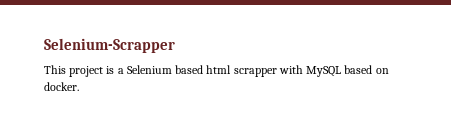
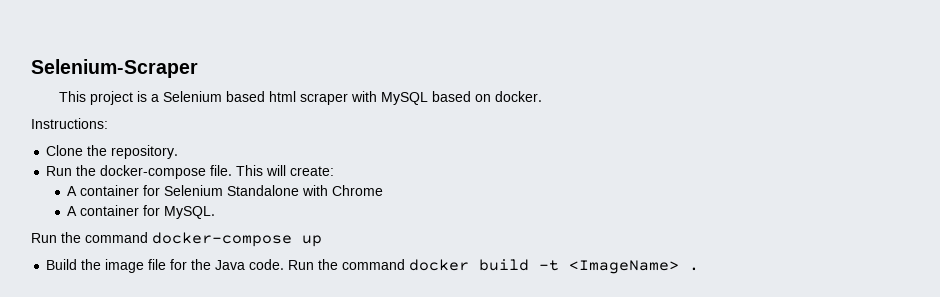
- Selenium-Scrapper
+ Selenium-Scraper
- This project is a Selenium based html scrapper with MySQL based on docker.
+ This project is a Selenium based html scraper with MySQL based on docker.
+ Instructions:
+ Clone the repository.
+ Run the docker-compose file. This will create:
+ A container for Selenium Standalone with Chrome
+ A container for MySQL.
+ Run the command docker-compose up
+ Build the image file for the Java code. Run the command docker build -t <ImageName> .

